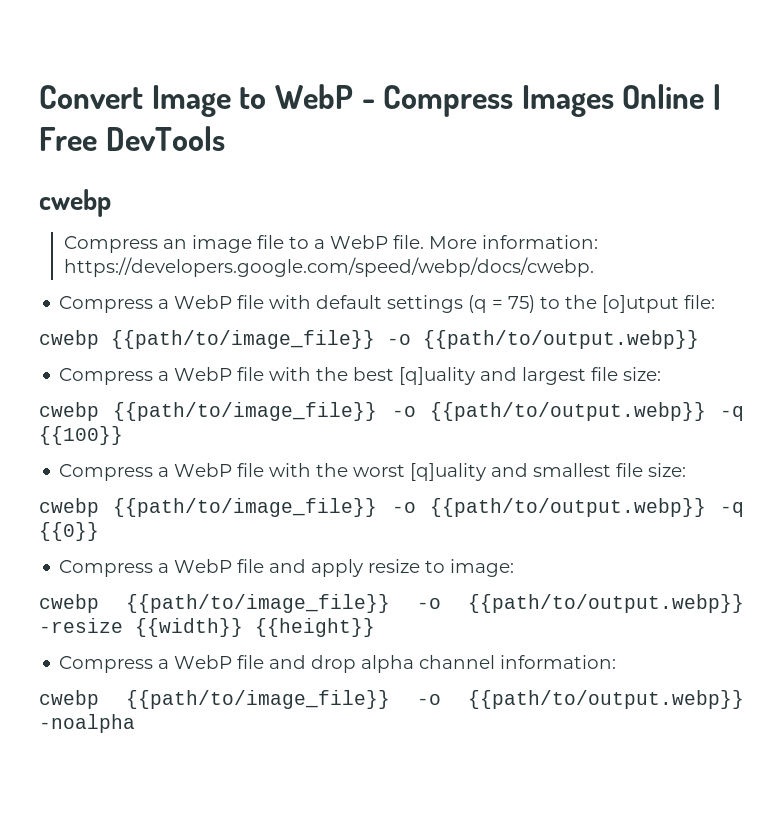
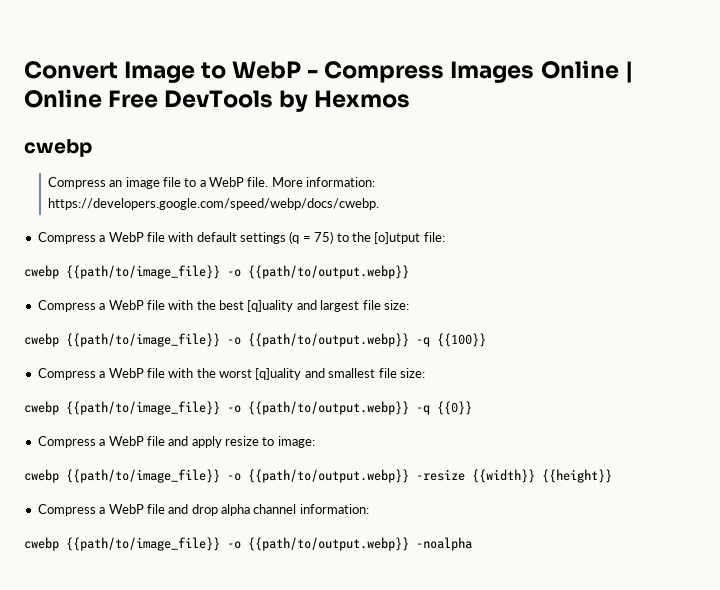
- Convert Image to WebP - Compress Images Online | Free DevTools
+ Convert Image to WebP - Compress Images Online | Online Free DevTools by Hexmos

